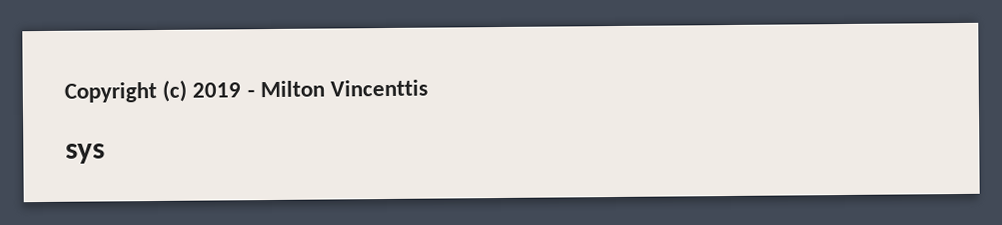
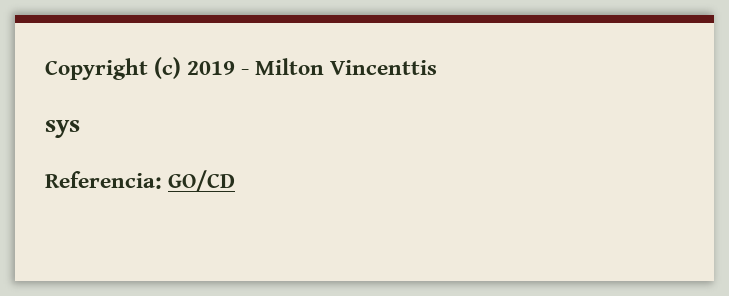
+ Referencia: GO/CD

